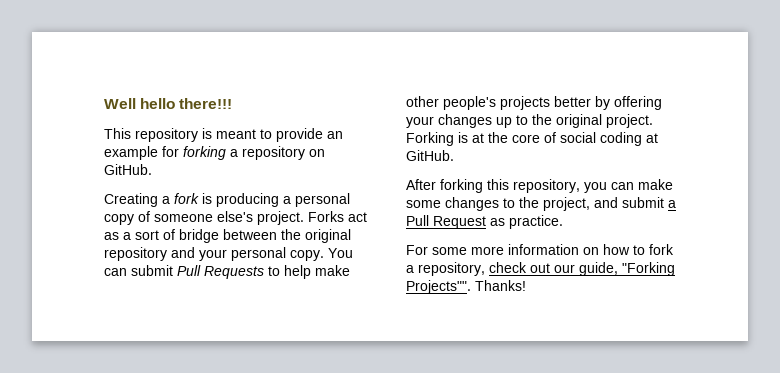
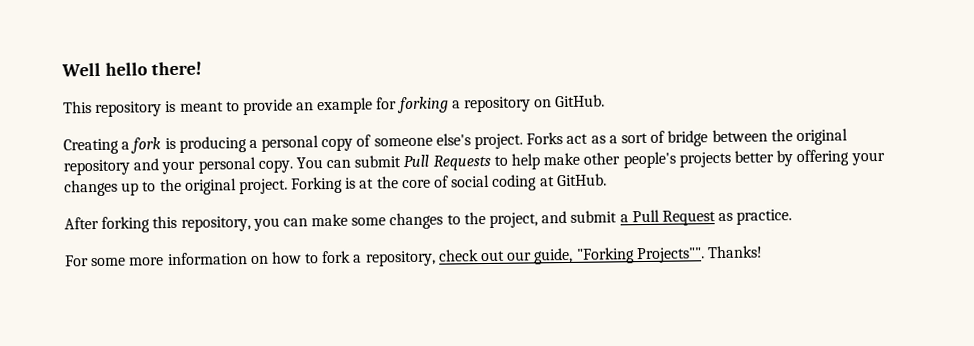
- Well hello there!!!
+ Well hello there!

